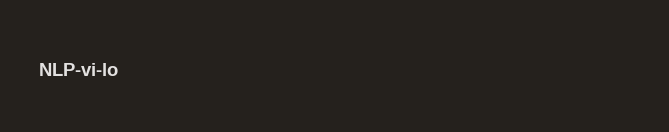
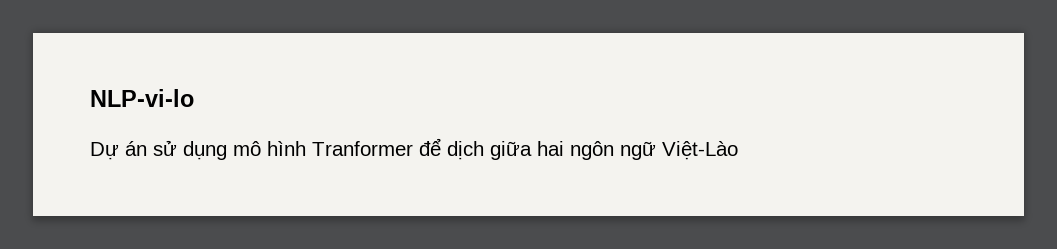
+ Dự án sử dụng mô hình Tranformer để dịch giữa hai ngôn ngữ Việt-Lào

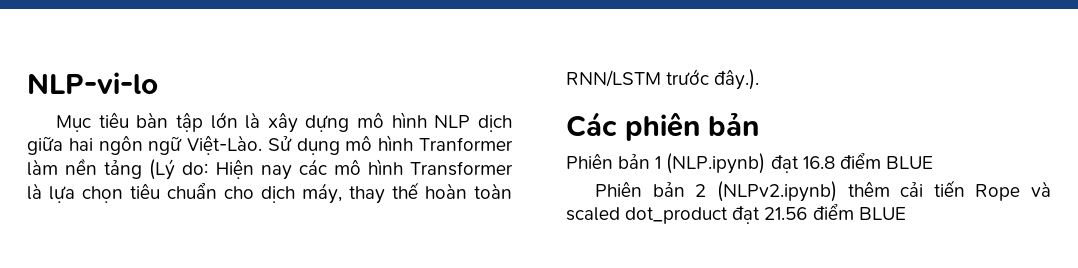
- Dự án sử dụng mô hình Tranformer để dịch giữa hai ngôn ngữ Việt-Lào
+ Mục tiêu bàn tập lớn là xây dựng mô hình NLP dịch giữa hai ngôn ngữ Việt-Lào. Sử dụng mô hình Tranformer làm nền tảng (Lý do: Hiện nay các mô hình Transformer là lựa chọn tiêu chuẩn cho dịch máy, thay thế hoàn toàn RNN/LSTM trước đây.).
+ Các phiên bản
+ Phiên bản 1 (NLP.ipynb) đạt 16.8 điểm BLUE
+ Phiên bản 2 (NLPv2.ipynb) thêm cải tiến Rope và scaled dot_product đạt 21.56 điểm BLUE

